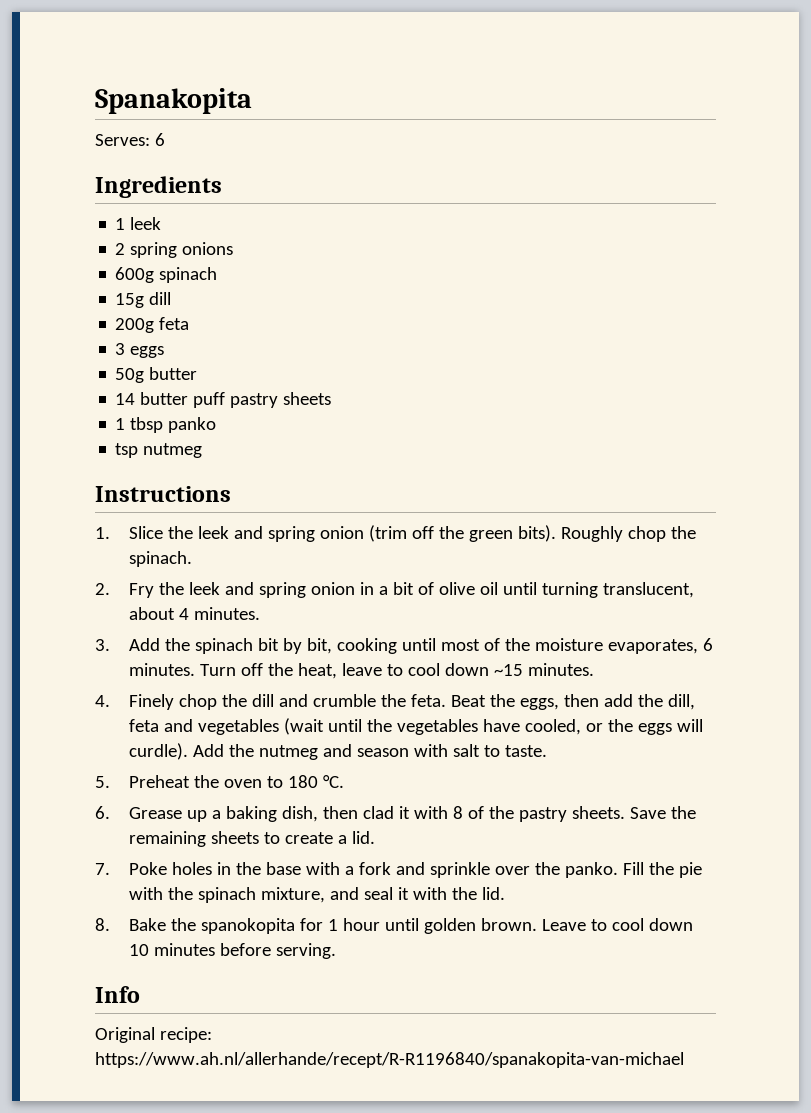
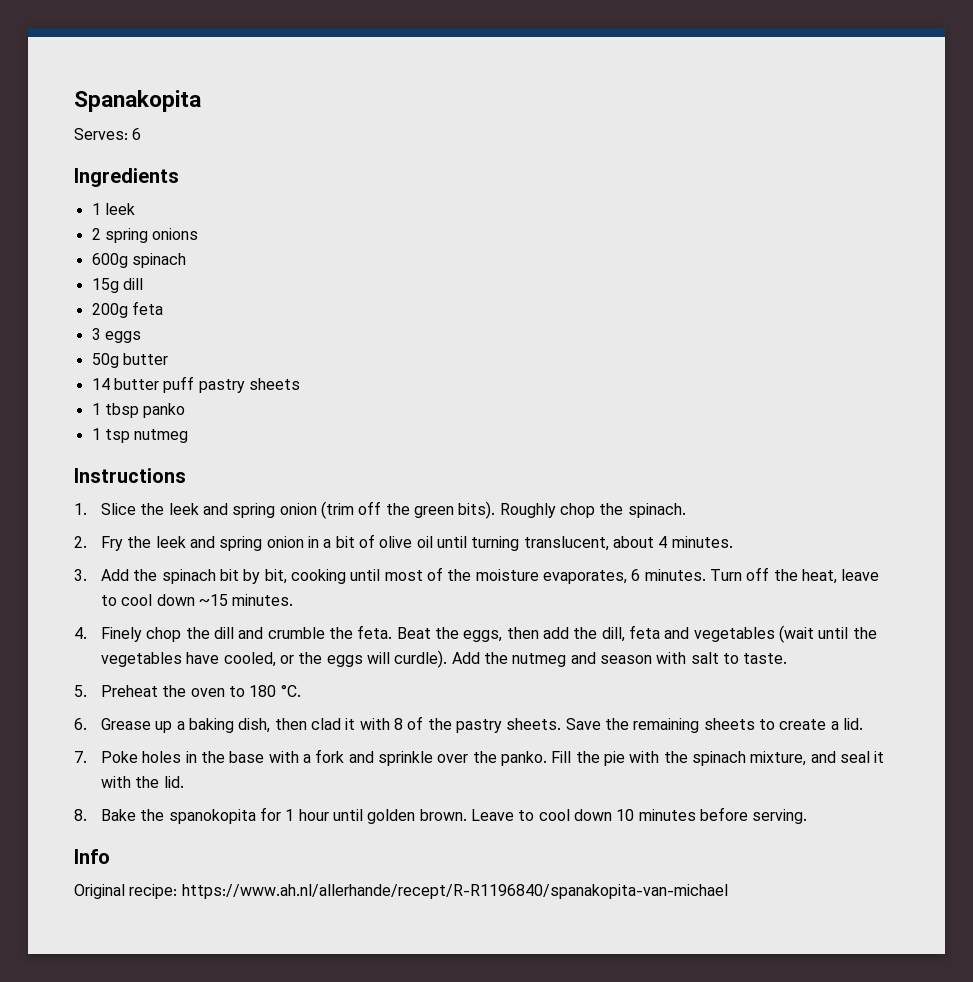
- tsp nutmeg
+ 1 tsp nutmeg

